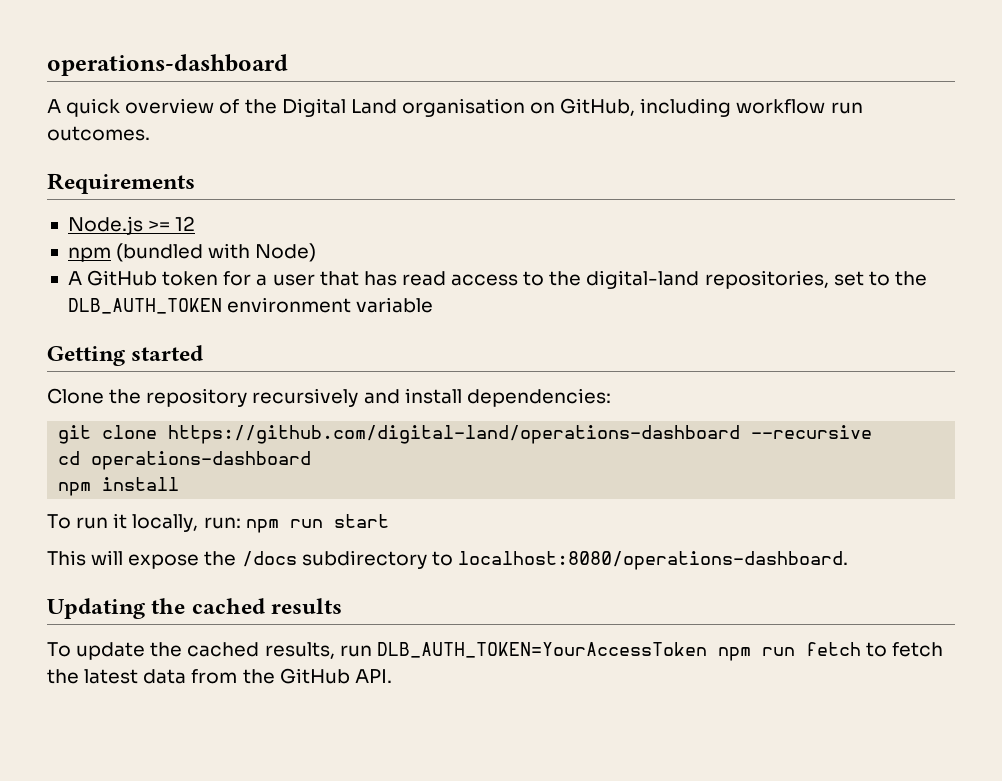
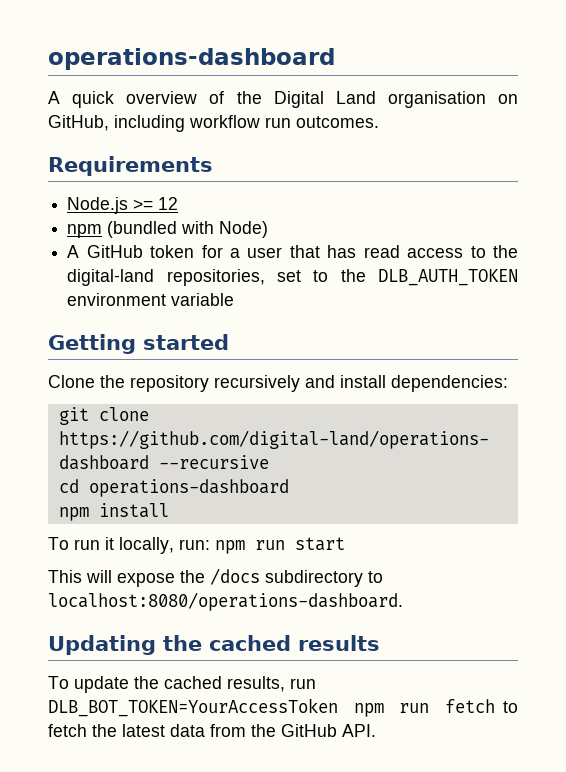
- To update the cached results, run DLB_AUTH_TOKEN=YourAccessToken npm run fetch to fetch the latest data from the GitHub API.
+ To update the cached results, run DLB_BOT_TOKEN=YourAccessToken npm run fetch to fetch the latest data from the GitHub API.

